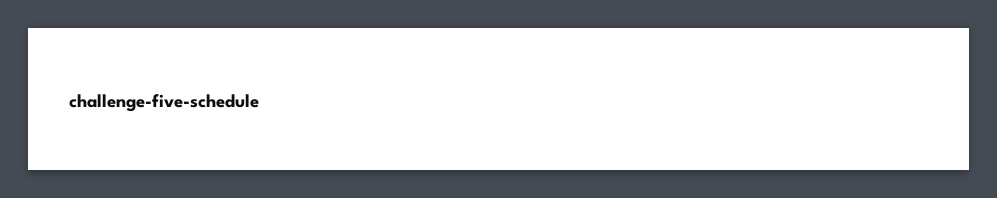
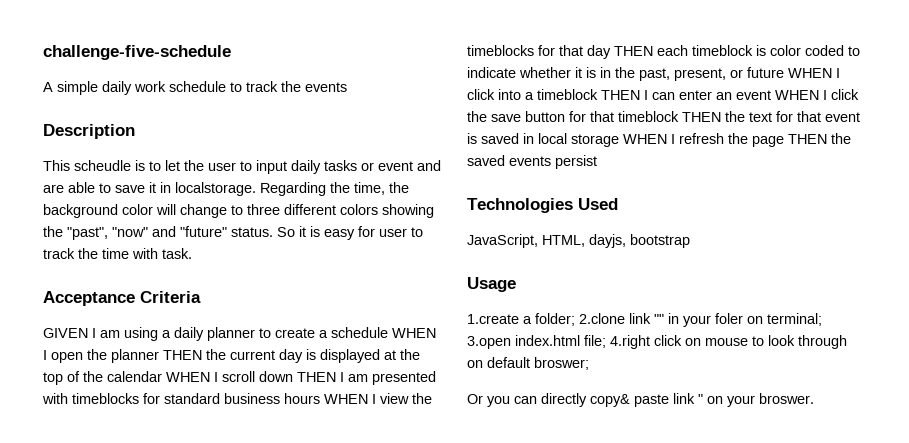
+ A simple daily work schedule to track the events
+ Description
+ This scheudle is to let the user to input daily tasks or event and are able to save it in localstorage. Regarding the time, the background color will change to three different colors showing the "past", "now" and "future" status. So it is easy for user to track the time with task.
+ Acceptance Criteria
+ GIVEN I am using a daily planner to create a schedule WHEN I open the planner THEN the current day is displayed at the top of the calendar WHEN I scroll down THEN I am presented with timeblocks for standard business hours WHEN I view the timeblocks for that day THEN each timeblock is color coded to indicate whether it is in the past, present, or future WHEN I click into a timeblock THEN I can enter an event WHEN I click the save button for that timeblock THEN the text for that event is saved in local storage WHEN I refresh the page THEN the saved events persist
+ Technologies Used
+ JavaScript, HTML, dayjs, bootstrap
+ Usage
+ 1.create a folder; 2.clone link "" in your foler on terminal; 3.open index.html file; 4.right click on mouse to look through on default broswer;
+ Or you can directly copy& paste link " on your broswer.

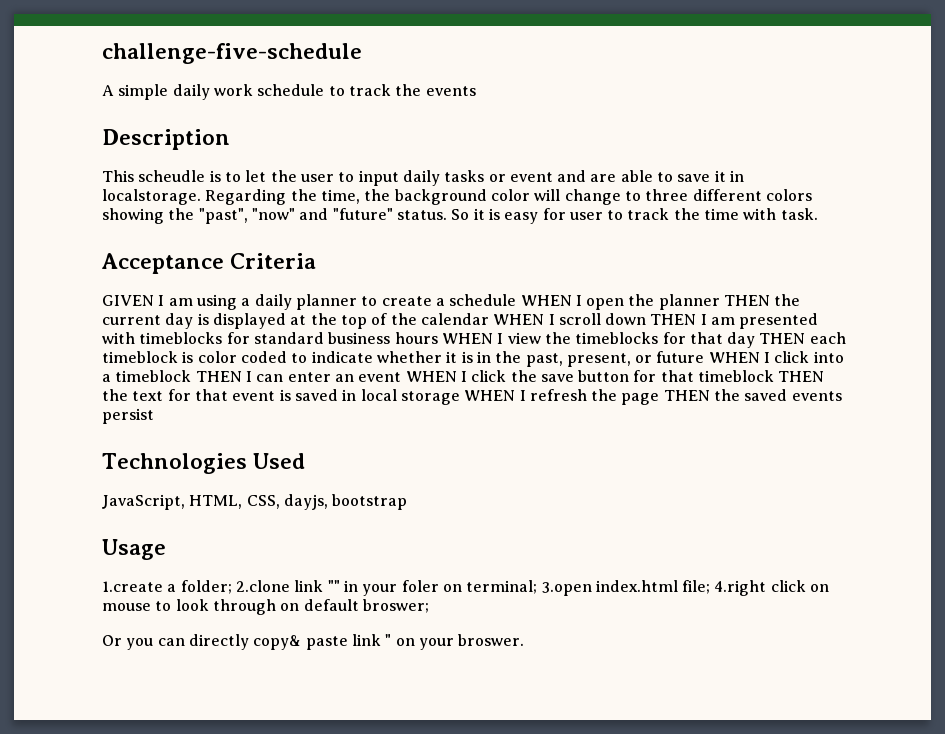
- JavaScript, HTML, dayjs, bootstrap
+ JavaScript, HTML, CSS, dayjs, bootstrap

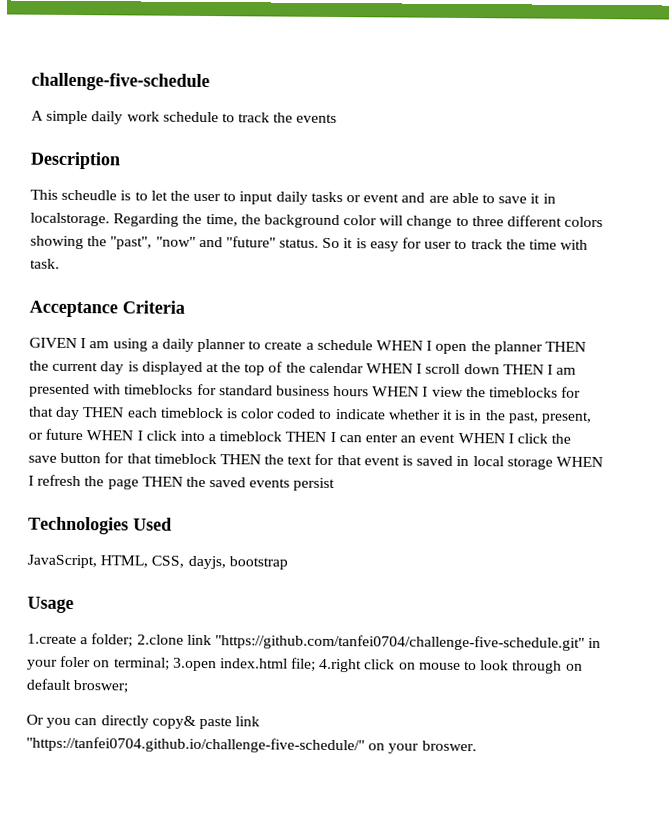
- 1.create a folder; 2.clone link "" in your foler on terminal; 3.open index.html file; 4.right click on mouse to look through on default broswer;
+ 1.create a folder; 2.clone link "https://github.com/tanfei0704/challenge-five-schedule.git" in your foler on terminal; 3.open index.html file; 4.right click on mouse to look through on default broswer;
- Or you can directly copy& paste link " on your broswer.
+ Or you can directly copy& paste link "https://tanfei0704.github.io/challenge-five-schedule/" on your broswer.

